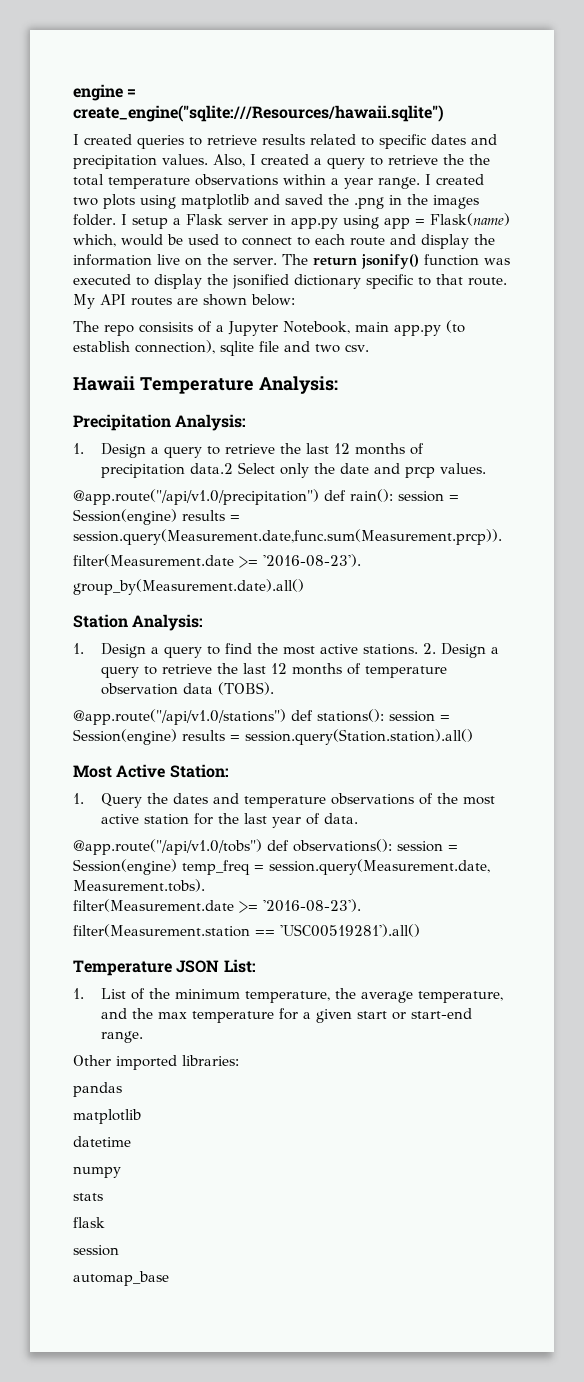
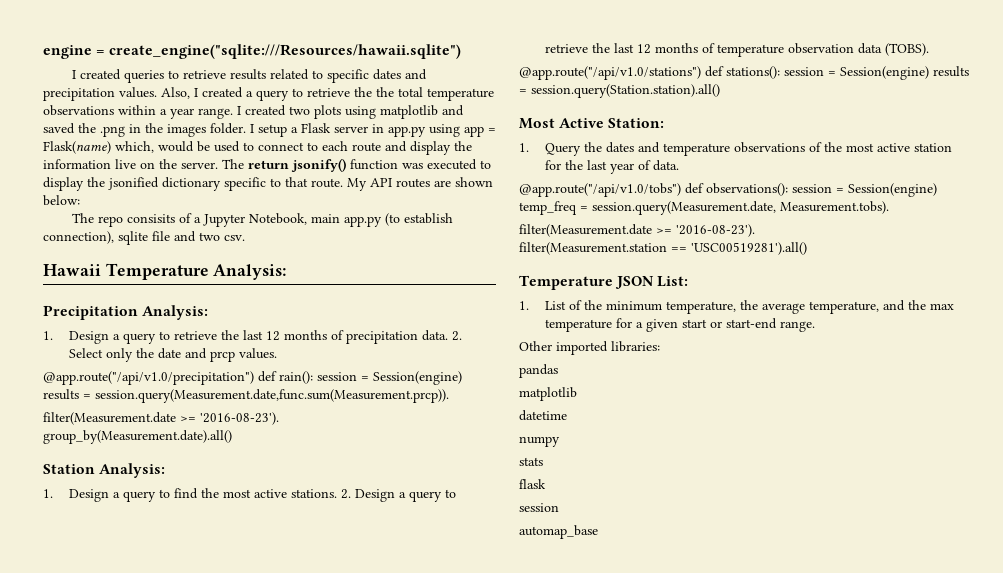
- 1. Design a query to retrieve the last 12 months of precipitation data.2 Select only the date and prcp values.
+ 1. Design a query to retrieve the last 12 months of precipitation data. 2. Select only the date and prcp values.

